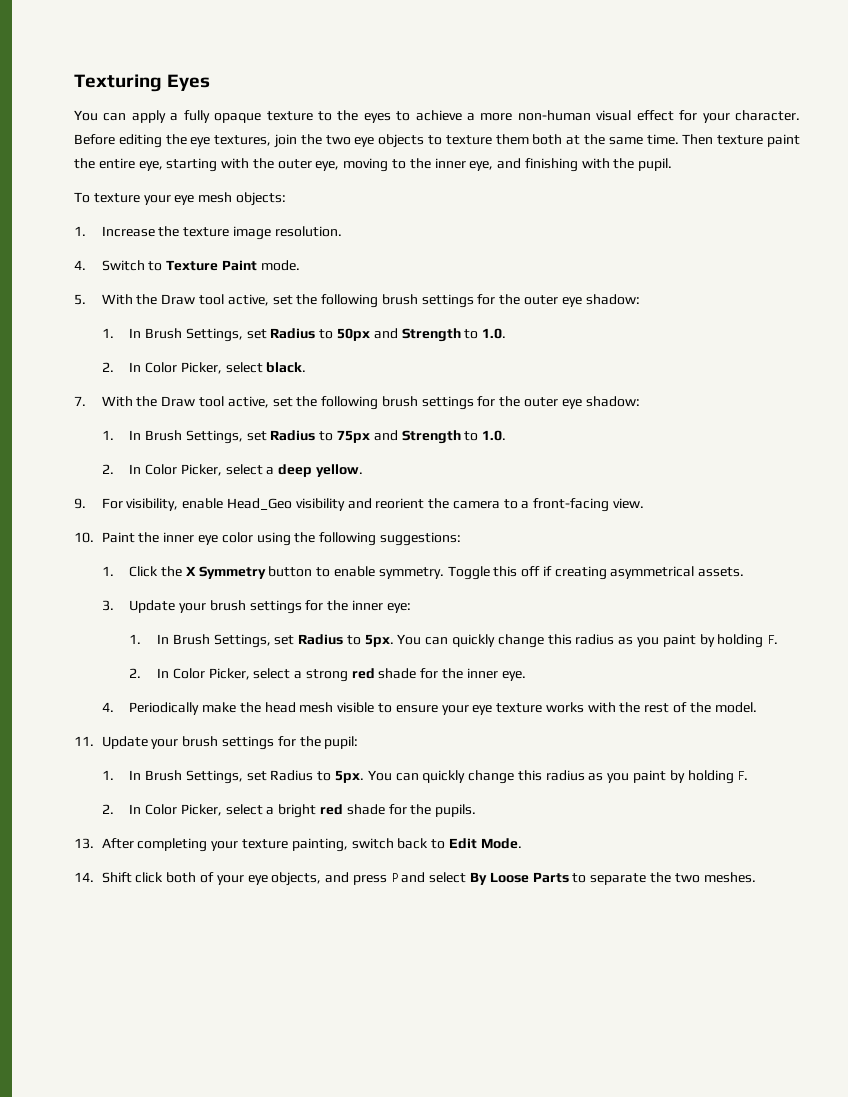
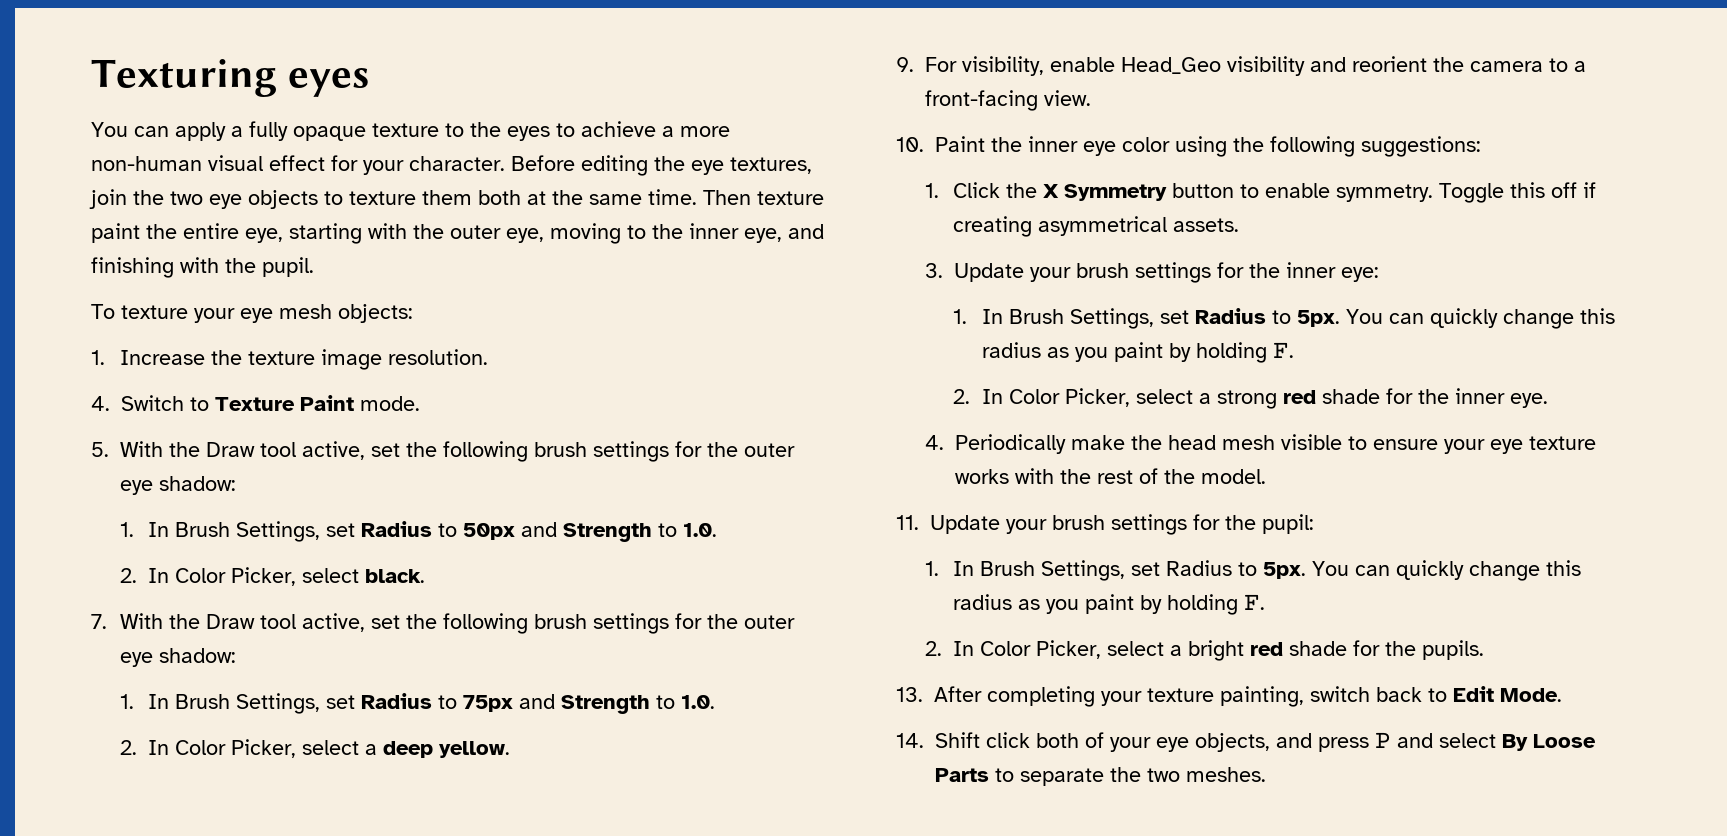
- Texturing Eyes
+ Texturing eyes

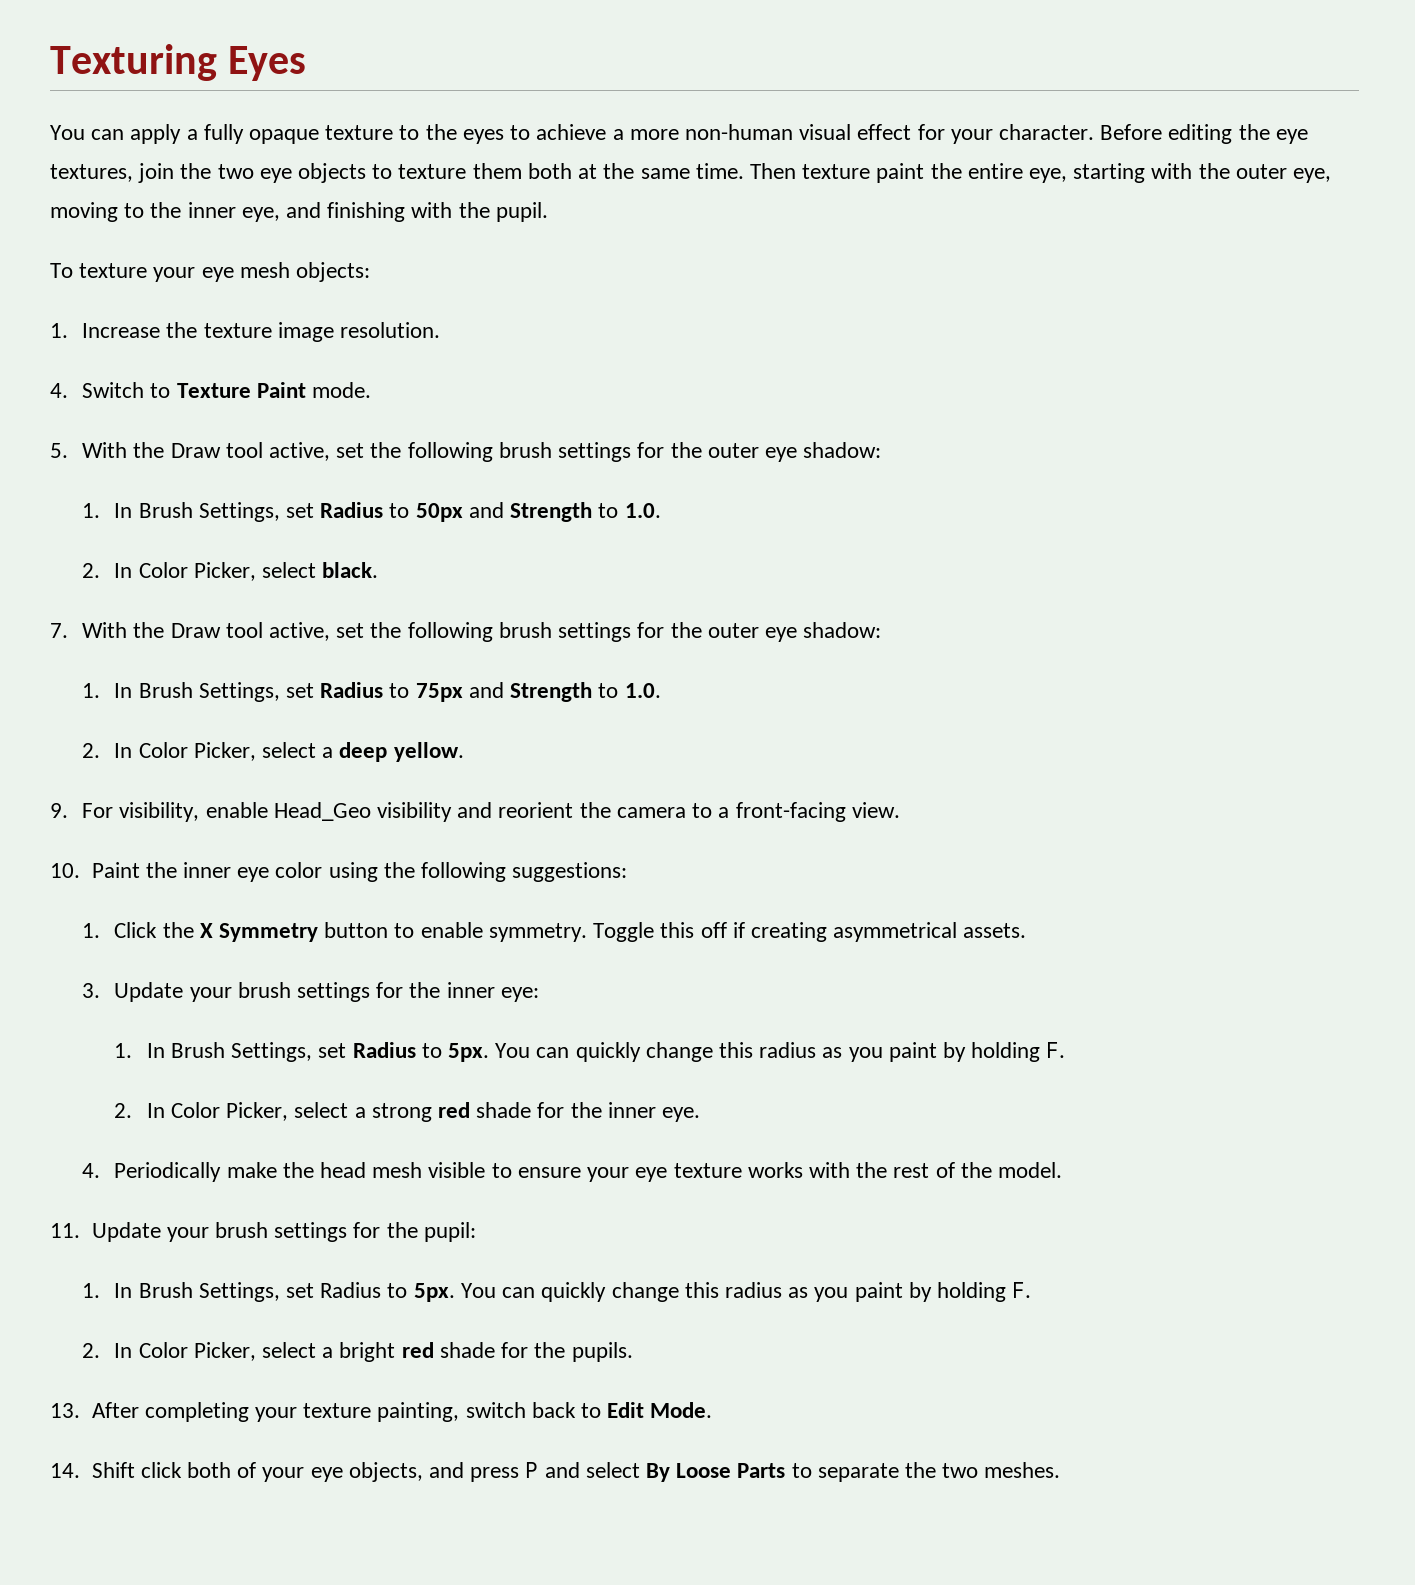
- Texturing eyes
+ Texturing Eyes

